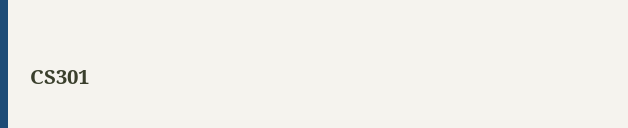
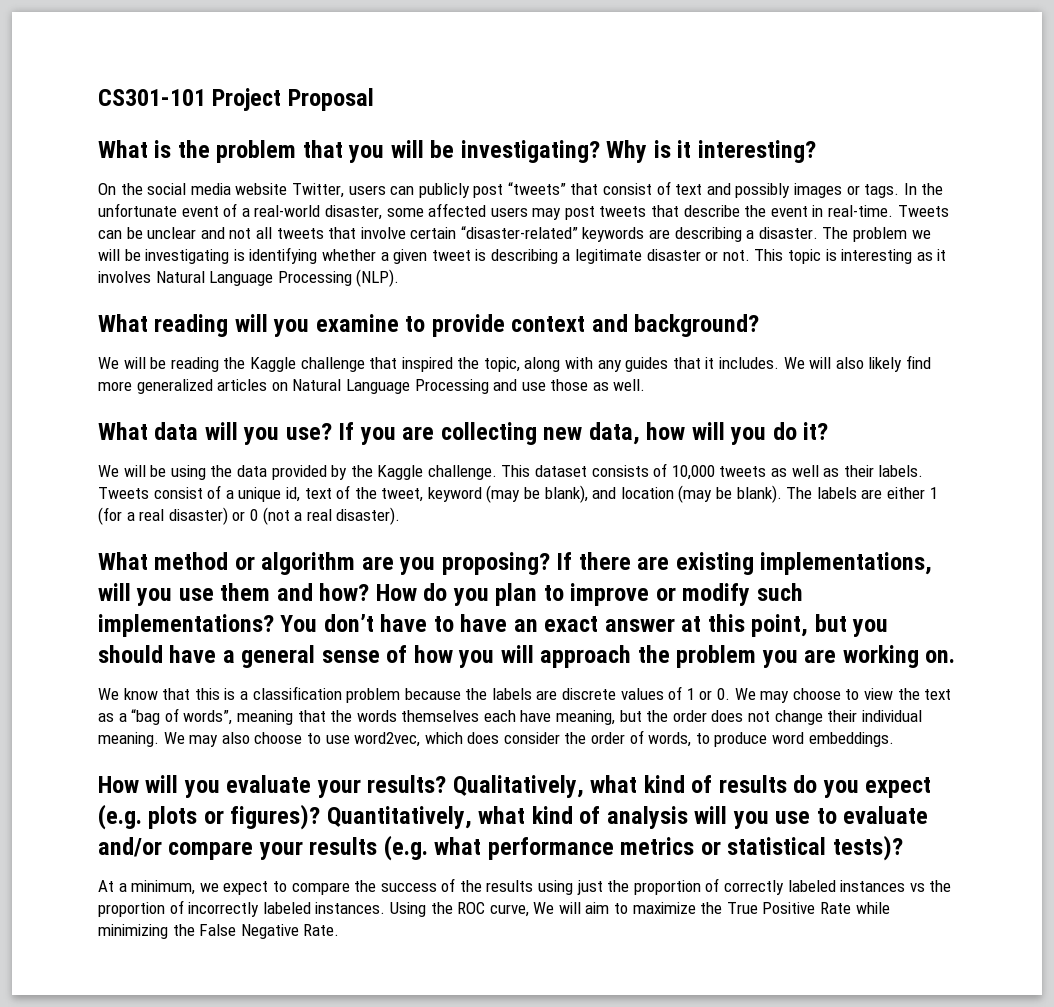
- CS301
+ CS301-101 Project Proposal
+ What is the problem that you will be investigating? Why is it interesting?
+ On the social media website Twitter, users can publicly post “tweets” that consist of text and possibly images or tags. In the unfortunate event of a real-world disaster, some affected users may post tweets that describe the event in real-time. Tweets can be unclear and not all tweets that involve certain “disaster-related” keywords are describing a disaster. The problem we will be investigating is identifying whether a given tweet is describing a legitimate disaster or not. This topic is interesting as it involves Natural Language Processing (NLP).
+ What reading will you examine to provide context and background?
+ We will be reading the Kaggle challenge that inspired the topic, along with any guides that it includes. We will also likely find more generalized articles on Natural Language Processing and use those as well.
+ What data will you use? If you are collecting new data, how will you do it?
+ We will be using the data provided by the Kaggle challenge. This dataset consists of 10,000 tweets as well as their labels. Tweets consist of a unique id, text of the tweet, keyword (may be blank), and location (may be blank). The labels are either 1 (for a real disaster) or 0 (not a real disaster).
+ What method or algorithm are you proposing? If there are existing implementations, will you use them and how? How do you plan to improve or modify such implementations? You don’t have to have an exact answer at this point, but you should have a general sense of how you will approach the problem you are working on.
+ We know that this is a classification problem because the labels are discrete values of 1 or 0. We may choose to view the text as a “bag of words”, meaning that the words themselves each have meaning, but the order does not change their individual meaning. We may also choose to use word2vec, which does consider the order of words, to produce word embeddings.
+ How will you evaluate your results? Qualitatively, what kind of results do you expect (e.g. plots or figures)? Quantitatively, what kind of analysis will you use to evaluate and/or compare your results (e.g. what performance metrics or statistical tests)?
+ At a minimum, we expect to compare the success of the results using just the proportion of correctly labeled instances vs the proportion of incorrectly labeled instances. Using the ROC curve, We will aim to maximize the True Positive Rate while minimizing the False Negative Rate.

